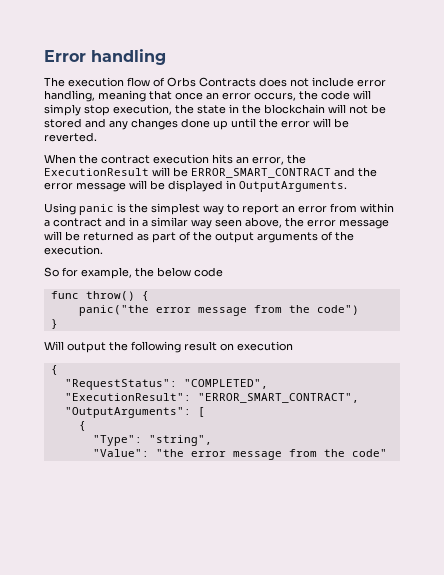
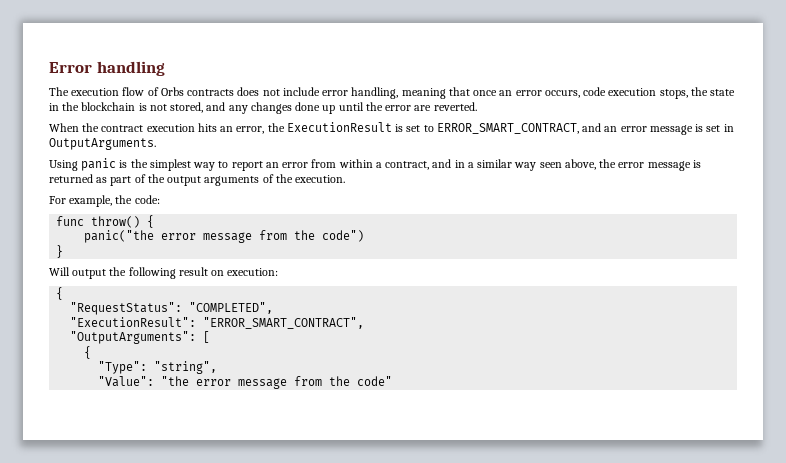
- The execution flow of Orbs Contracts does not include error handling, meaning that once an error occurs, the code will simply stop execution, the state in the blockchain will not be stored and any changes done up until the error will be reverted.
+ The execution flow of Orbs contracts does not include error handling, meaning that once an error occurs, code execution stops, the state in the blockchain is not stored, and any changes done up until the error are reverted.
- When the contract execution hits an error, the ExecutionResult will be ERROR_SMART_CONTRACT and the error message will be displayed in OutputArguments.
+ When the contract execution hits an error, the ExecutionResult is set to ERROR_SMART_CONTRACT, and an error message is set in OutputArguments.
- Using panic is the simplest way to report an error from within a contract and in a similar way seen above, the error message will be returned as part of the output arguments of the execution.
+ Using panic is the simplest way to report an error from within a contract, and in a similar way seen above, the error message is returned as part of the output arguments of the execution.
- So for example, the below code
+ For example, the code:
- Will output the following result on execution
+ Will output the following result on execution:

